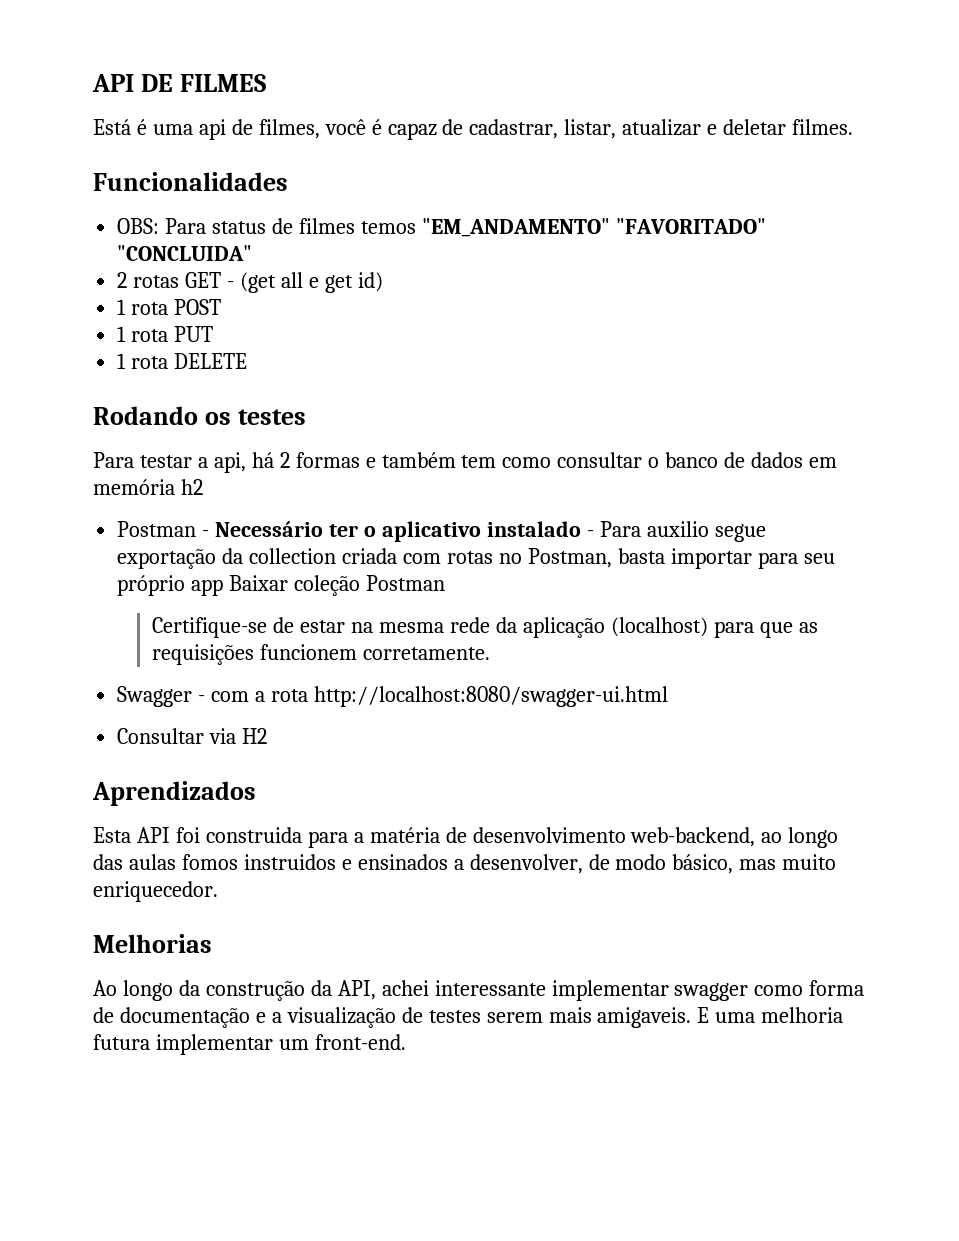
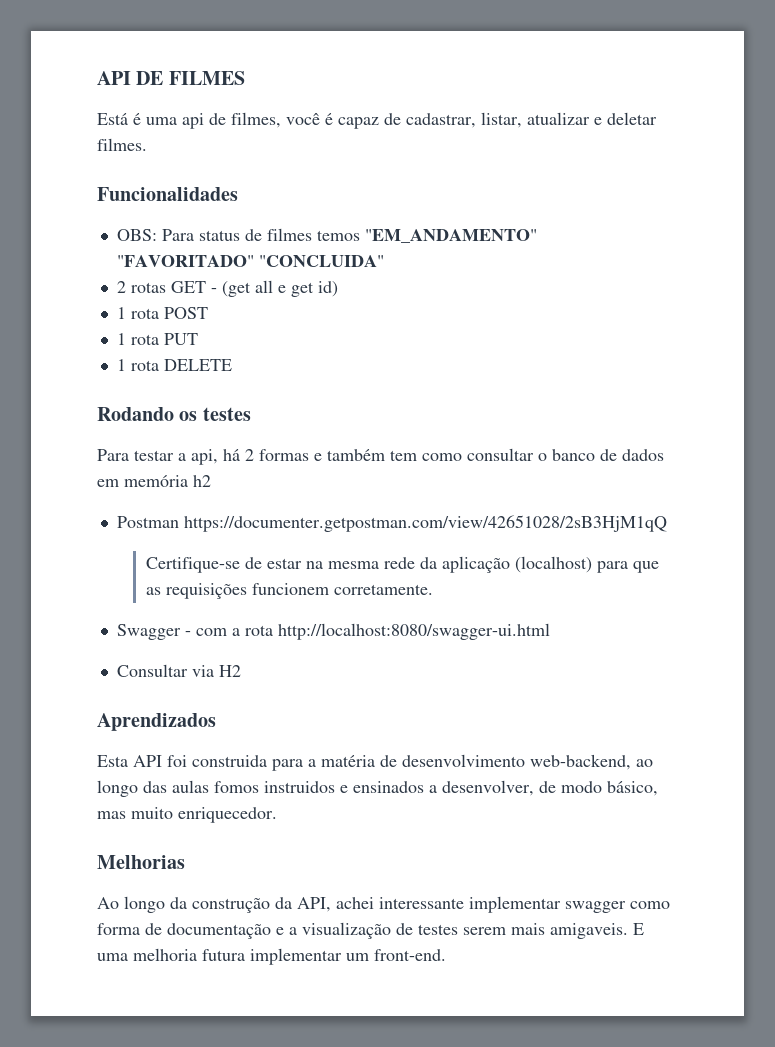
- Postman - Necessário ter o aplicativo instalado - Para auxilio segue exportação da collection criada com rotas no Postman, basta importar para seu próprio app Baixar coleção Postman
+ Postman https://documenter.getpostman.com/view/42651028/2sB3HjM1qQ

